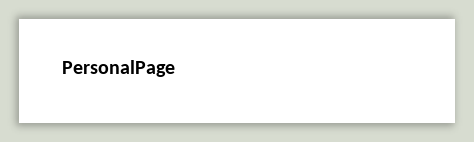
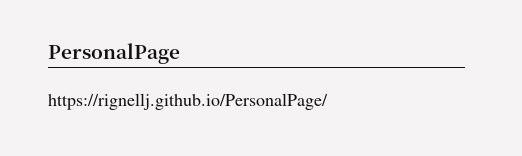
+ https://rignellj.github.io/PersonalPage/

